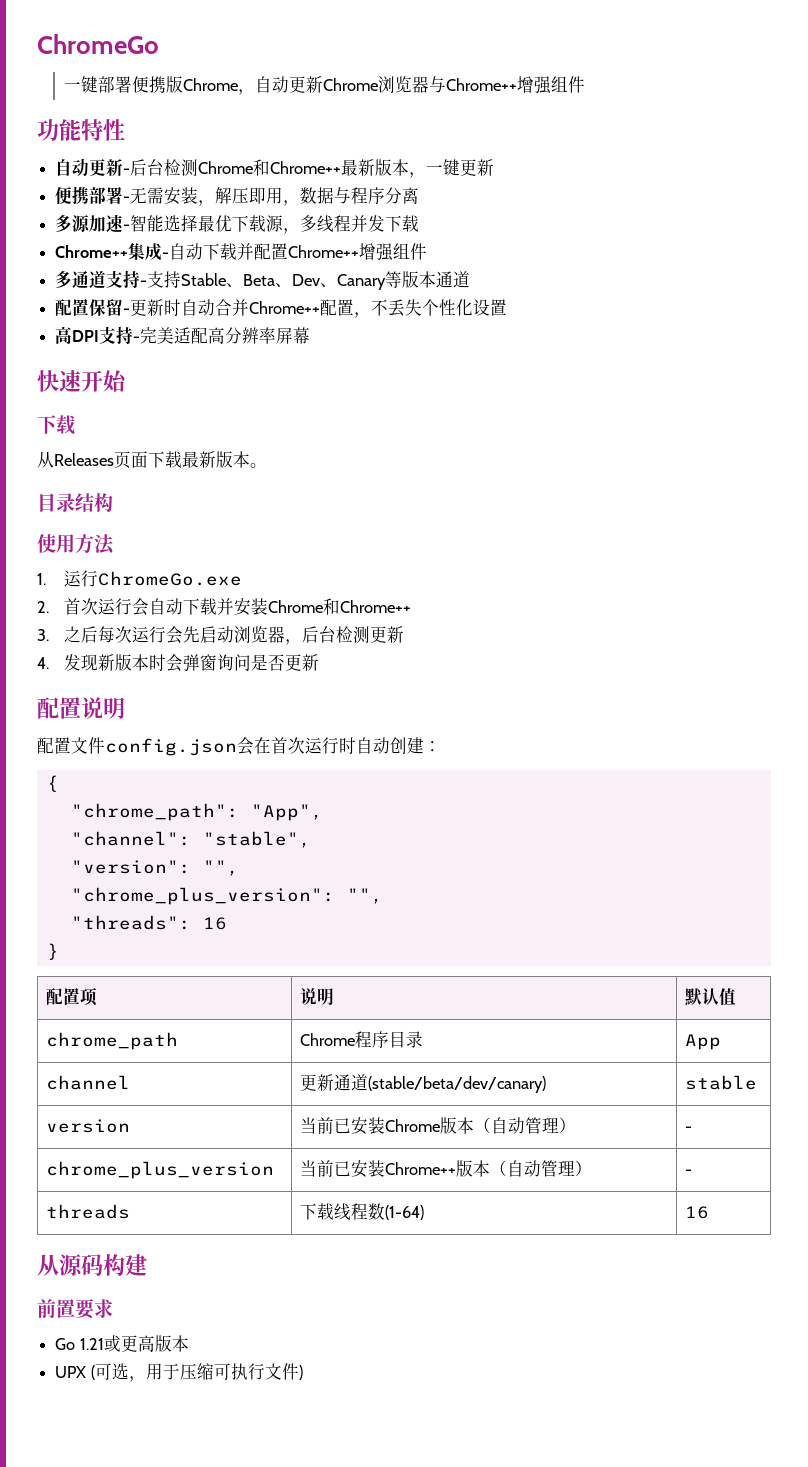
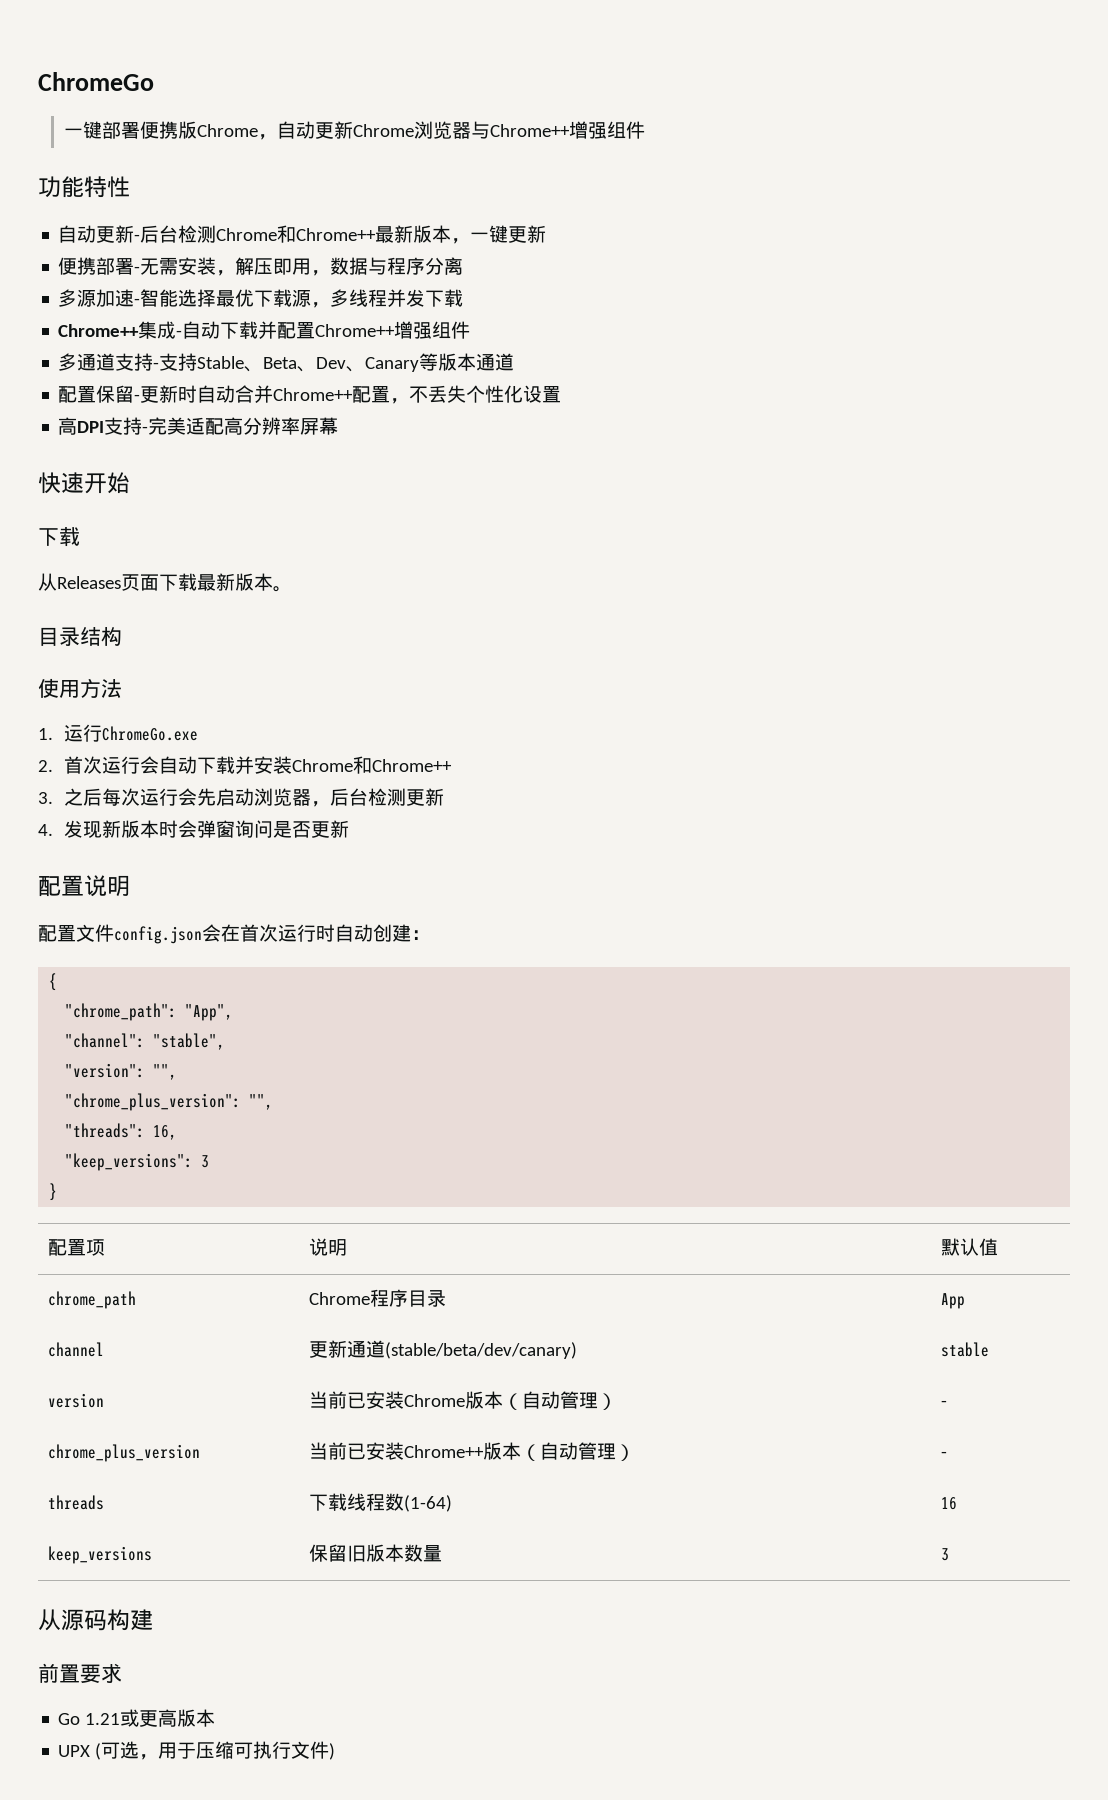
- "threads": 16
+ "threads": 16,
+ "keep_versions": 3
+ keep_versions | 保留旧版本数量 | 3

